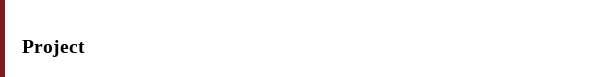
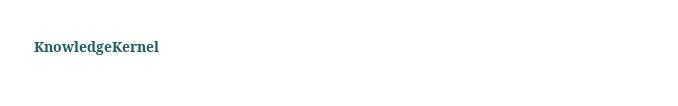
- Project
+ KnowledgeKernel

